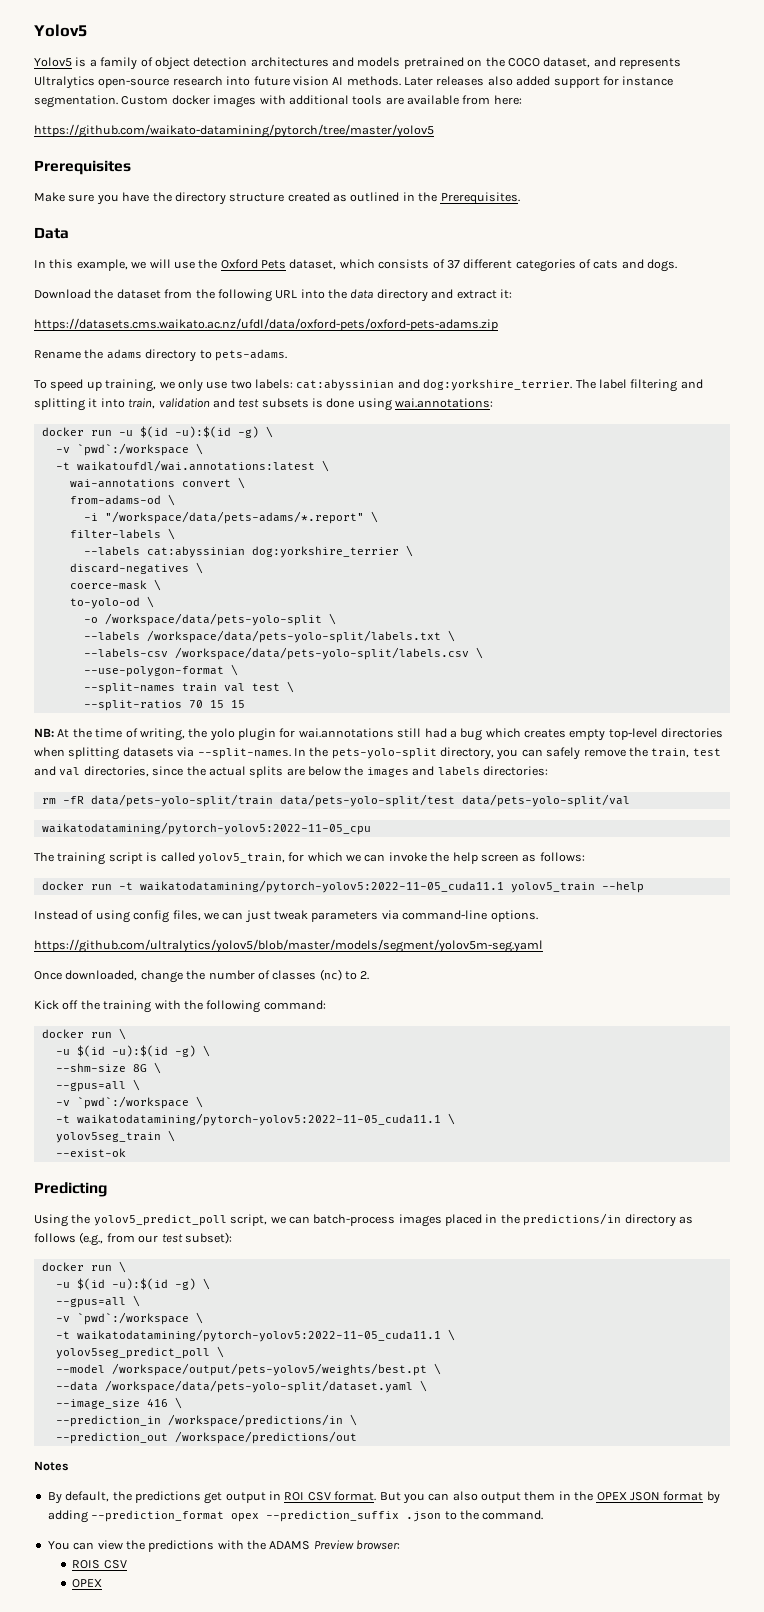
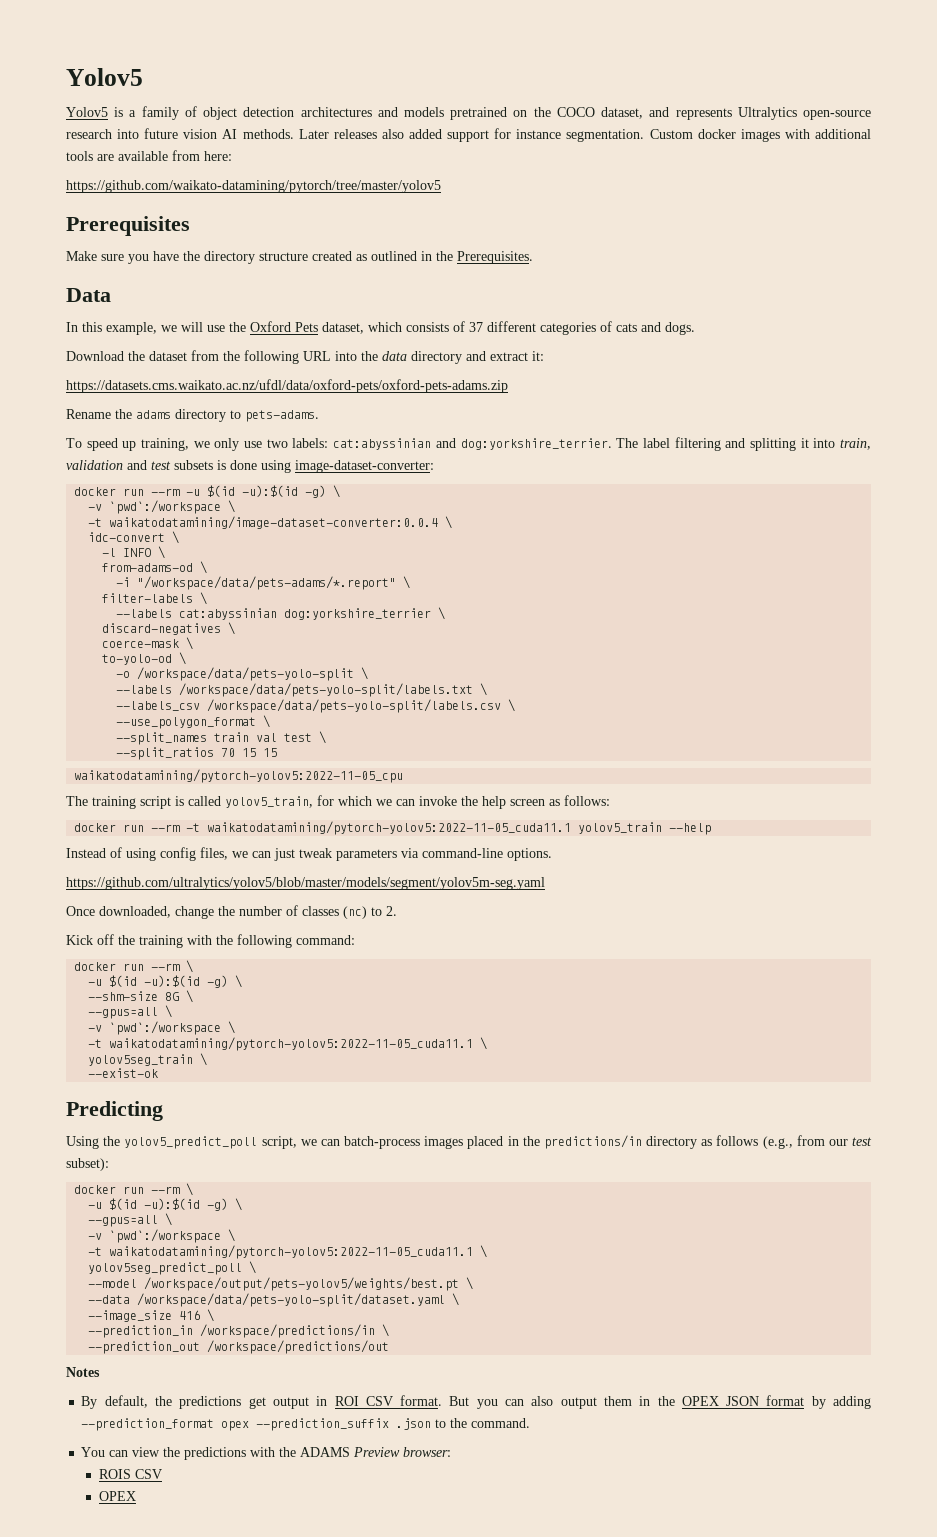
- The label filtering and splitting it into train, validation and test subsets is done using wai.annotations:
- docker run -u $(id -u):$(id -g) \
+ The label filtering and splitting it into train, validation and test subsets is done using image-dataset-converter:
+ docker run --rm -u $(id -u):$(id -g) \
- -t waikatoufdl/wai.annotations:latest \
- wai-annotations convert \
+ -t waikatodatamining/image-dataset-converter:0.0.4 \
+ idc-convert \
+ -l INFO \
- --labels-csv /workspace/data/pets-yolo-split/labels.csv \
+ --labels_csv /workspace/data/pets-yolo-split/labels.csv \
- --use-polygon-format \
- --split-names train val test \
+ --use_polygon_format \
+ --split_names train val test \
- --split-ratios 70 15 15
+ --split_ratios 70 15 15
- NB: At the time of writing, the yolo plugin for wai.annotations still had a bug which creates empty top-level directories when splitting datasets via --split-names. In the pets-yolo-split directory, you can safely remove the train, test and val directories, since the actual splits are below the images and labels directories:
- rm -fR data/pets-yolo-split/train data/pets-yolo-split/test data/pets-yolo-split/val
- docker run -t waikatodatamining/pytorch-yolov5:2022-11-05_cuda11.1 yolov5_train --help
+ docker run --rm -t waikatodatamining/pytorch-yolov5:2022-11-05_cuda11.1 yolov5_train --help
  Kick off the training with the following command:
- docker run \
+ docker run --rm \
  Using the yolov5_predict_poll script, we can batch-process images placed in the predictions/in directory as follows (e.g., from our test subset):
- docker run \
+ docker run --rm \

